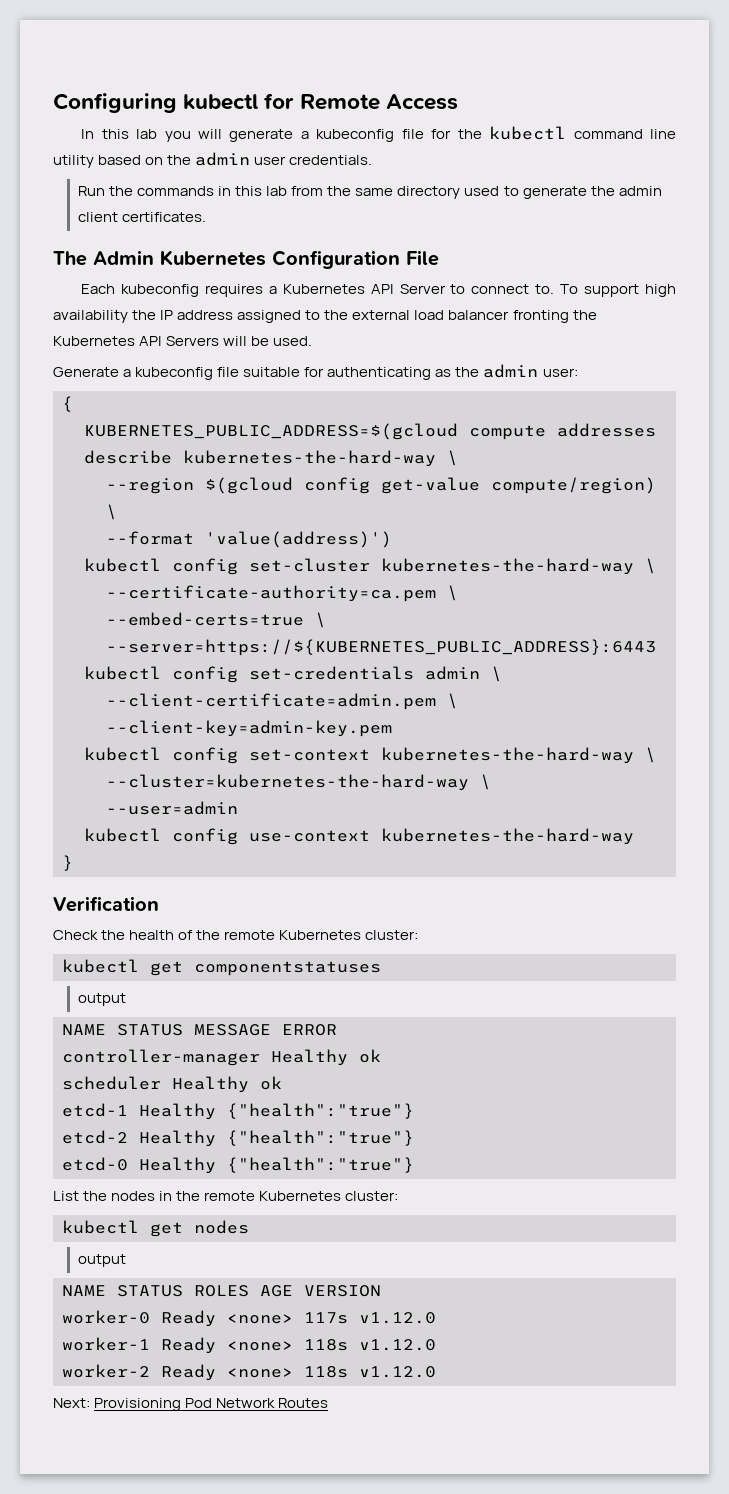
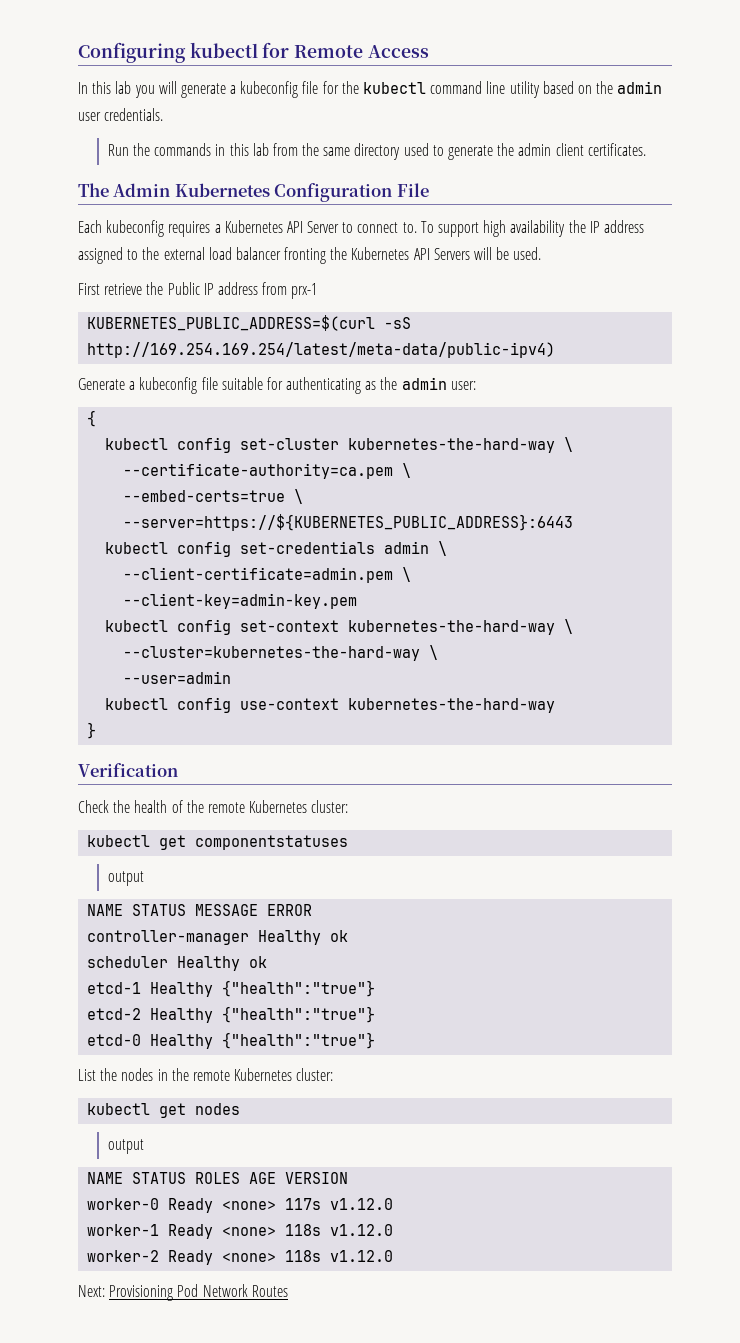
+ First retrieve the Public IP address from prx-1
+ KUBERNETES_PUBLIC_ADDRESS=$(curl -sS http://169.254.169.254/latest/meta-data/public-ipv4)
- KUBERNETES_PUBLIC_ADDRESS=$(gcloud compute addresses describe kubernetes-the-hard-way \
- --region $(gcloud config get-value compute/region) \
- --format 'value(address)')

